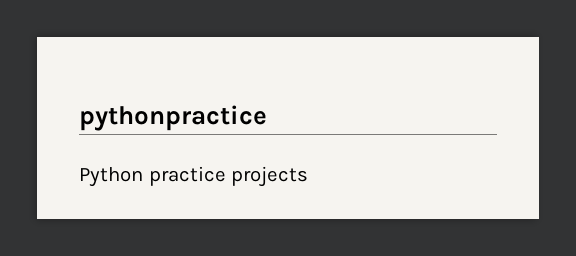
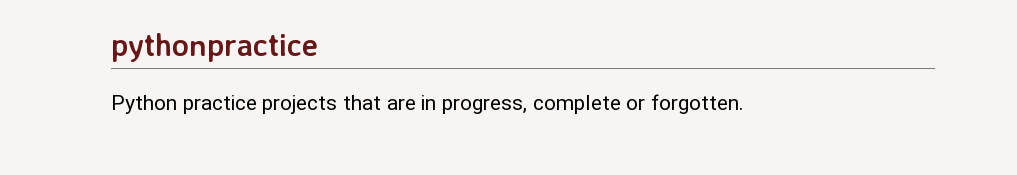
- Python practice projects
+ Python practice projects that are in progress, complete or forgotten.

